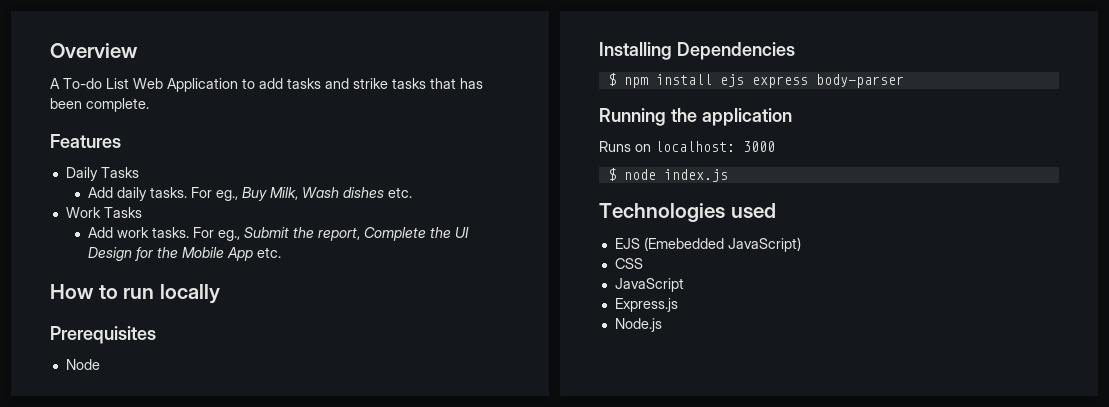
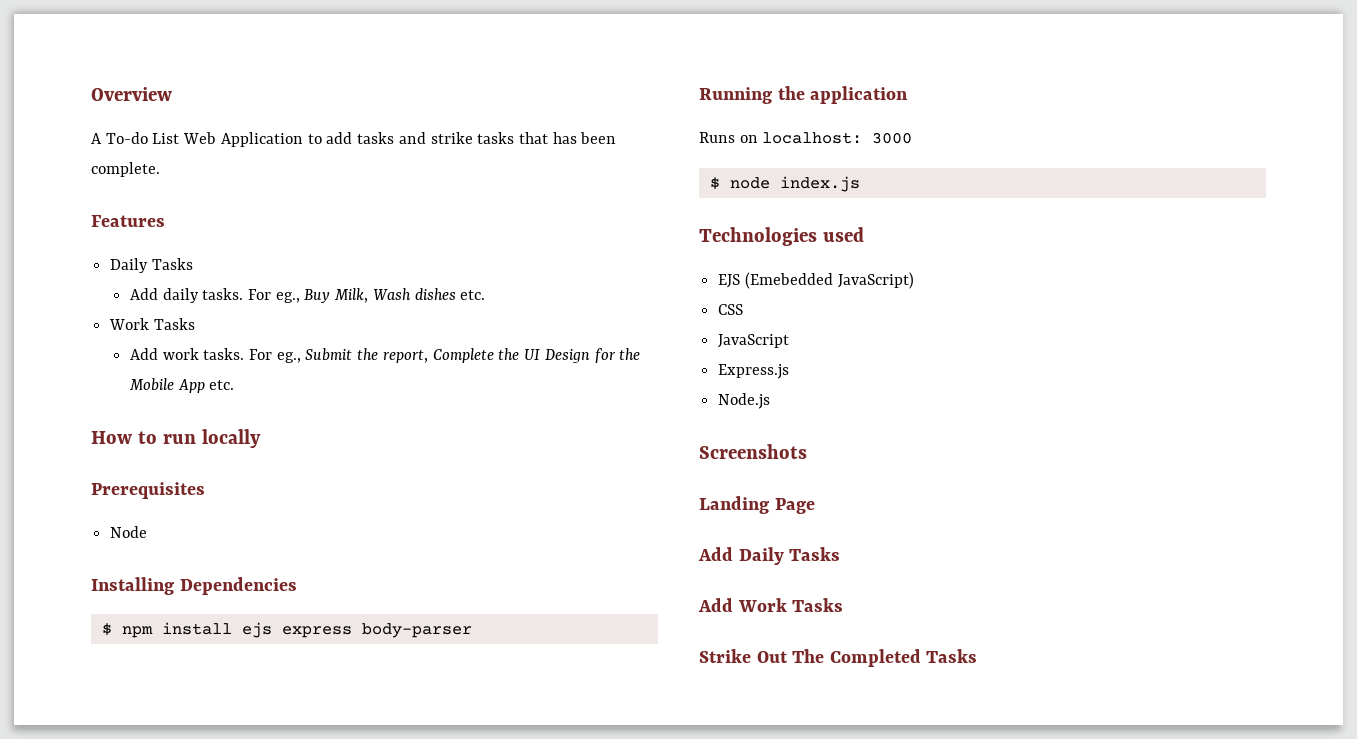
+ Screenshots
+ Landing Page
+ Add Daily Tasks
+ Add Work Tasks
+ Strike Out The Completed Tasks

